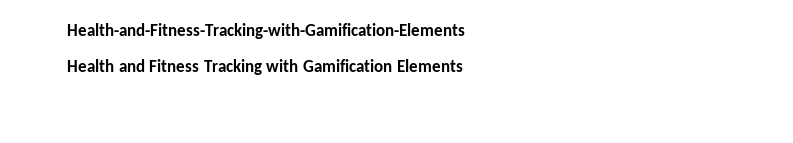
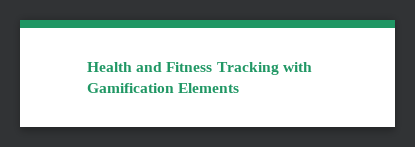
- Health-and-Fitness-Tracking-with-Gamification-Elements

